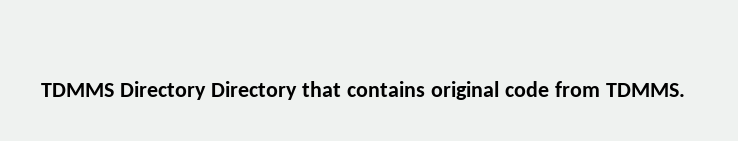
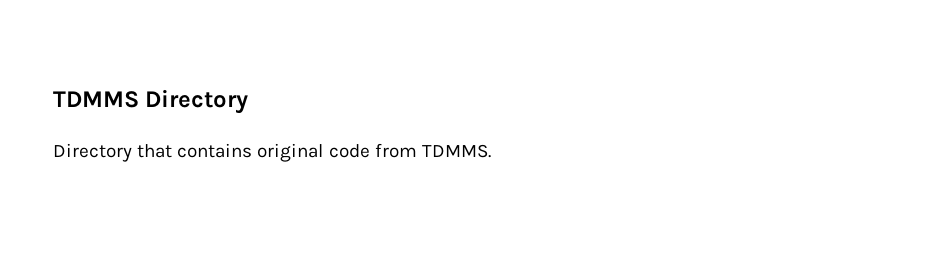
- TDMMS Directory Directory that contains original code from TDMMS.
+ TDMMS Directory
+ Directory that contains original code from TDMMS.

